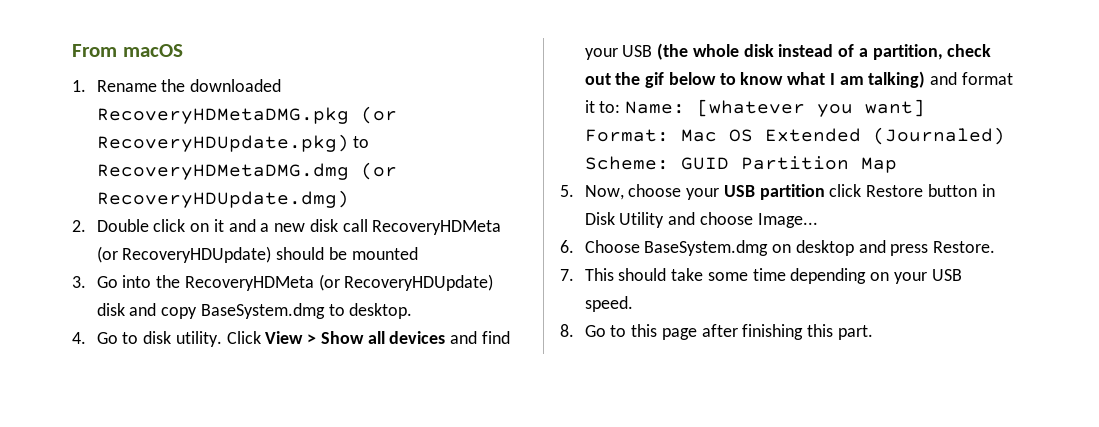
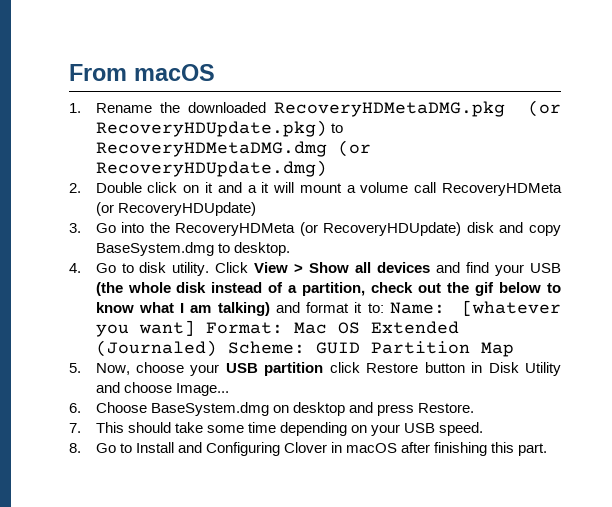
- 2. Double click on it and a new disk call RecoveryHDMeta (or RecoveryHDUpdate) should be mounted
+ 2. Double click on it and a it will mount a volume call RecoveryHDMeta (or RecoveryHDUpdate)
- 8. Go to this page after finishing this part.
+ 8. Go to Install and Configuring Clover in macOS after finishing this part.

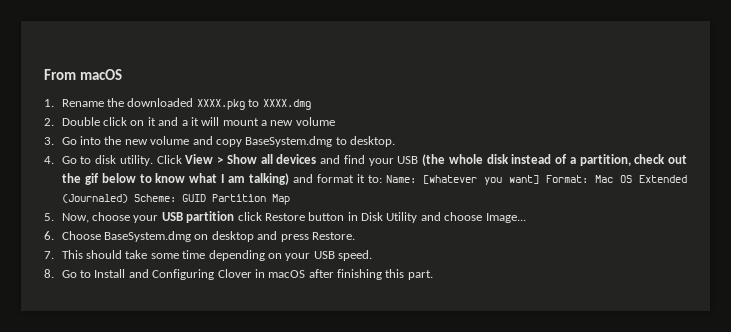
- 1. Rename the downloaded RecoveryHDMetaDMG.pkg (or RecoveryHDUpdate.pkg) to RecoveryHDMetaDMG.dmg (or RecoveryHDUpdate.dmg)
+ 1. Rename the downloaded XXXX.pkg to XXXX.dmg
- 2. Double click on it and a it will mount a volume call RecoveryHDMeta (or RecoveryHDUpdate)
+ 2. Double click on it and a it will mount a new volume
- 3. Go into the RecoveryHDMeta (or RecoveryHDUpdate) disk and copy BaseSystem.dmg to desktop.
+ 3. Go into the new volume and copy BaseSystem.dmg to desktop.

